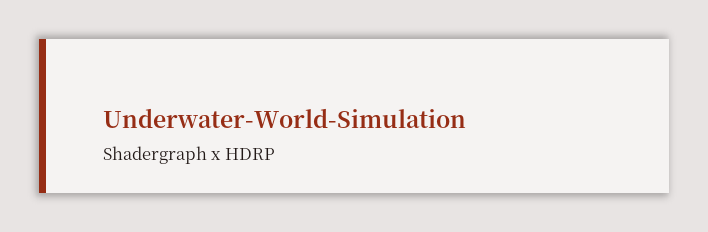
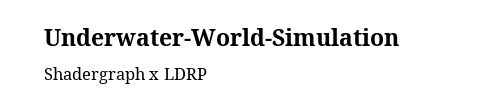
- Shadergraph x HDRP
+ Shadergraph x LDRP

